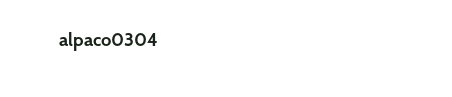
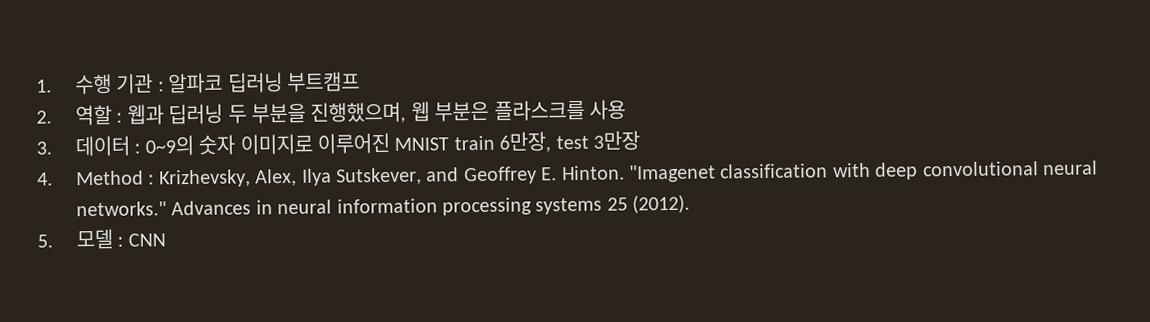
- alpaco0304
+ 1. 수행 기관 : 알파코 딥러닝 부트캠프
+ 2. 역할 : 웹과 딥러닝 두 부분을 진행했으며, 웹 부분은 플라스크를 사용
+ 3. 데이터 : 0~9의 숫자 이미지로 이루어진 MNIST train 6만장, test 3만장
+ 4. Method : Krizhevsky, Alex, Ilya Sutskever, and Geoffrey E. Hinton. "Imagenet classification with deep convolutional neural networks." Advances in neural information processing systems 25 (2012).
+ 5. 모델 : CNN

